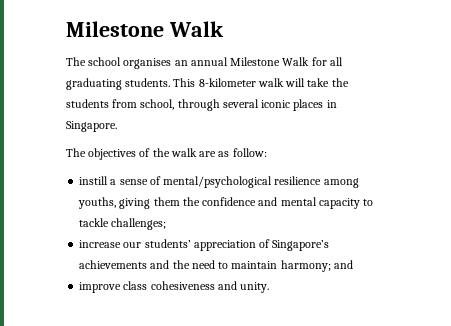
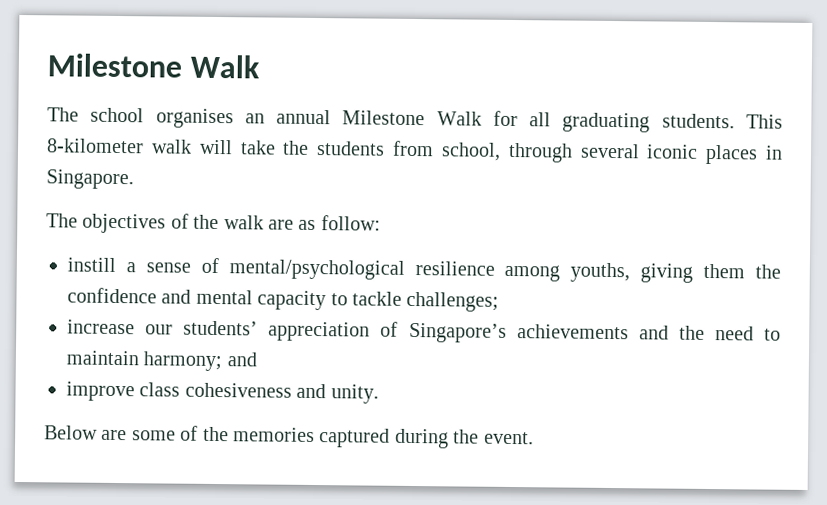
+ Below are some of the memories captured during the event.

